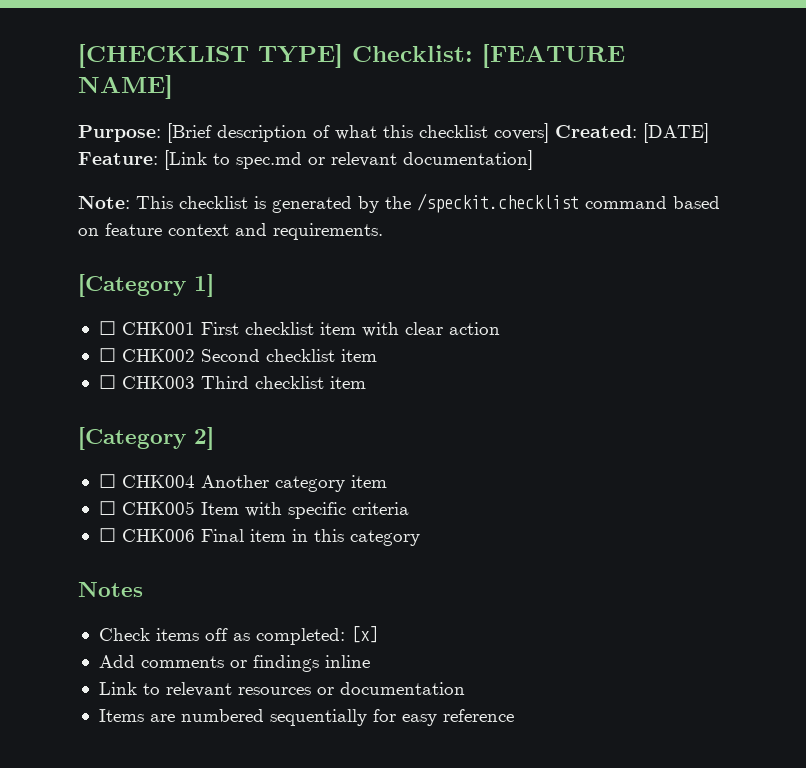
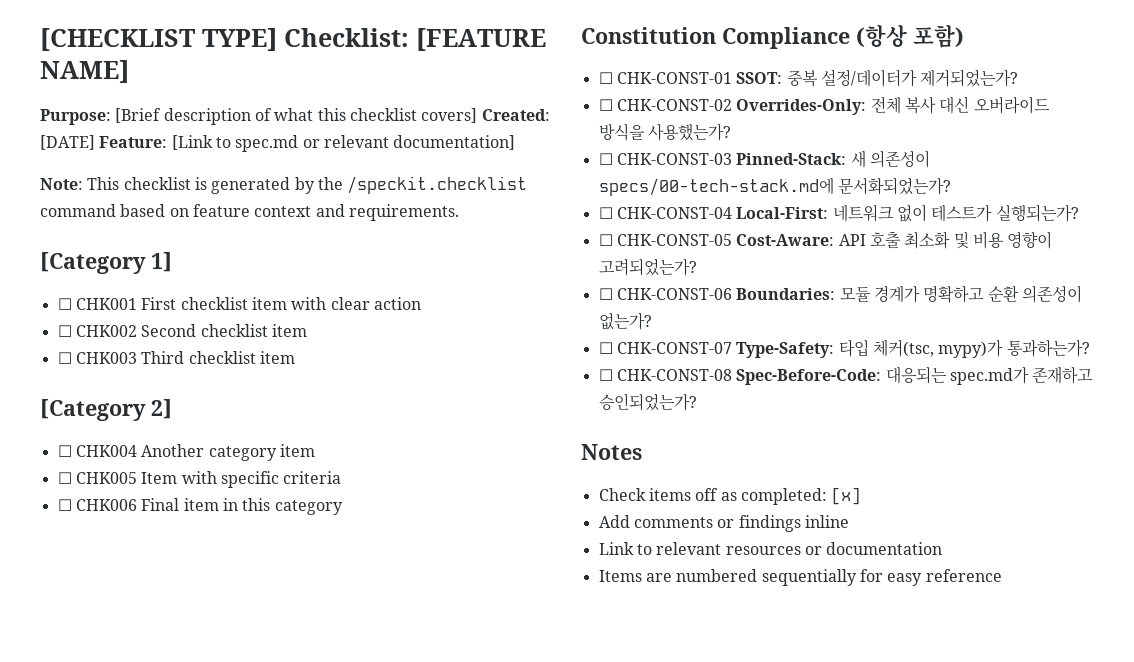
+ Constitution Compliance (항상 포함)
+ ☐ CHK-CONST-01 SSOT: 중복 설정/데이터가 제거되었는가?
+ ☐ CHK-CONST-02 Overrides-Only: 전체 복사 대신 오버라이드 방식을 사용했는가?
+ ☐ CHK-CONST-03 Pinned-Stack: 새 의존성이 specs/00-tech-stack.md에 문서화되었는가?
+ ☐ CHK-CONST-04 Local-First: 네트워크 없이 테스트가 실행되는가?
+ ☐ CHK-CONST-05 Cost-Aware: API 호출 최소화 및 비용 영향이 고려되었는가?
+ ☐ CHK-CONST-06 Boundaries: 모듈 경계가 명확하고 순환 의존성이 없는가?
+ ☐ CHK-CONST-07 Type-Safety: 타입 체커(tsc, mypy)가 통과하는가?
+ ☐ CHK-CONST-08 Spec-Before-Code: 대응되는 spec.md가 존재하고 승인되었는가?

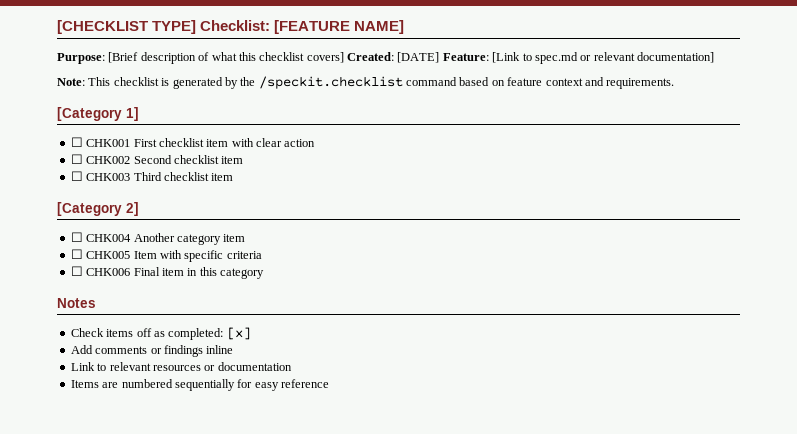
- Constitution Compliance (항상 포함)
- ☐ CHK-CONST-01 SSOT: 중복 설정/데이터가 제거되었는가?
- ☐ CHK-CONST-02 Overrides-Only: 전체 복사 대신 오버라이드 방식을 사용했는가?
- ☐ CHK-CONST-03 Pinned-Stack: 새 의존성이 specs/00-tech-stack.md에 문서화되었는가?
- ☐ CHK-CONST-04 Local-First: 네트워크 없이 테스트가 실행되는가?
- ☐ CHK-CONST-05 Cost-Aware: API 호출 최소화 및 비용 영향이 고려되었는가?
- ☐ CHK-CONST-06 Boundaries: 모듈 경계가 명확하고 순환 의존성이 없는가?
- ☐ CHK-CONST-07 Type-Safety: 타입 체커(tsc, mypy)가 통과하는가?
- ☐ CHK-CONST-08 Spec-Before-Code: 대응되는 spec.md가 존재하고 승인되었는가?

